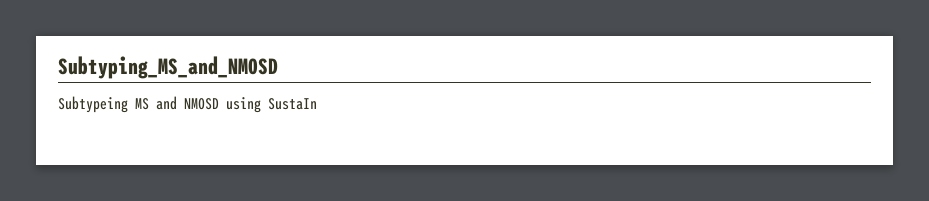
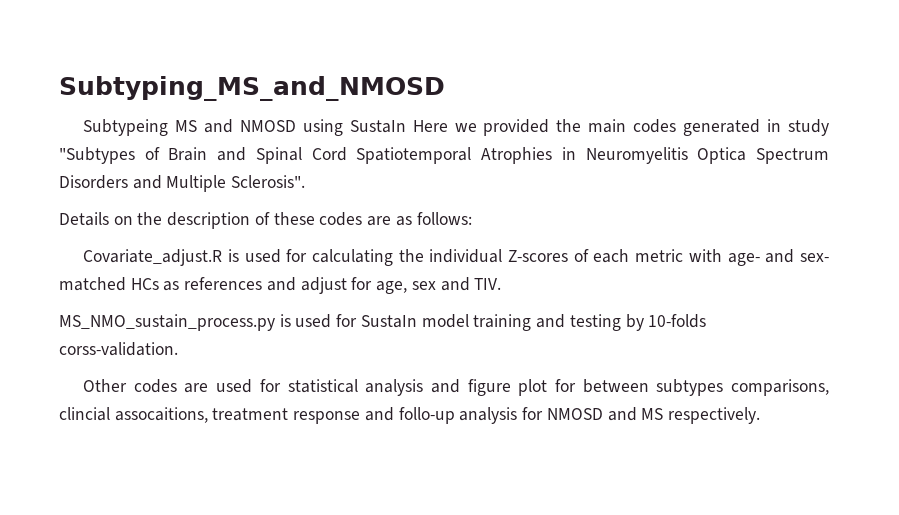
- Subtypeing MS and NMOSD using SustaIn
+ Subtypeing MS and NMOSD using SustaIn Here we provided the main codes generated in study "Subtypes of Brain and Spinal Cord Spatiotemporal Atrophies in Neuromyelitis Optica Spectrum Disorders and Multiple Sclerosis".
+ Details on the description of these codes are as follows:
+ Covariate_adjust.R is used for calculating the individual Z-scores of each metric with age- and sex- matched HCs as references and adjust for age, sex and TIV.
+ MS_NMO_sustain_process.py is used for SustaIn model training and testing by 10-folds corss-validation.
+ Other codes are used for statistical analysis and figure plot for between subtypes comparisons, clincial assocaitions, treatment response and follo-up analysis for NMOSD and MS respectively.

